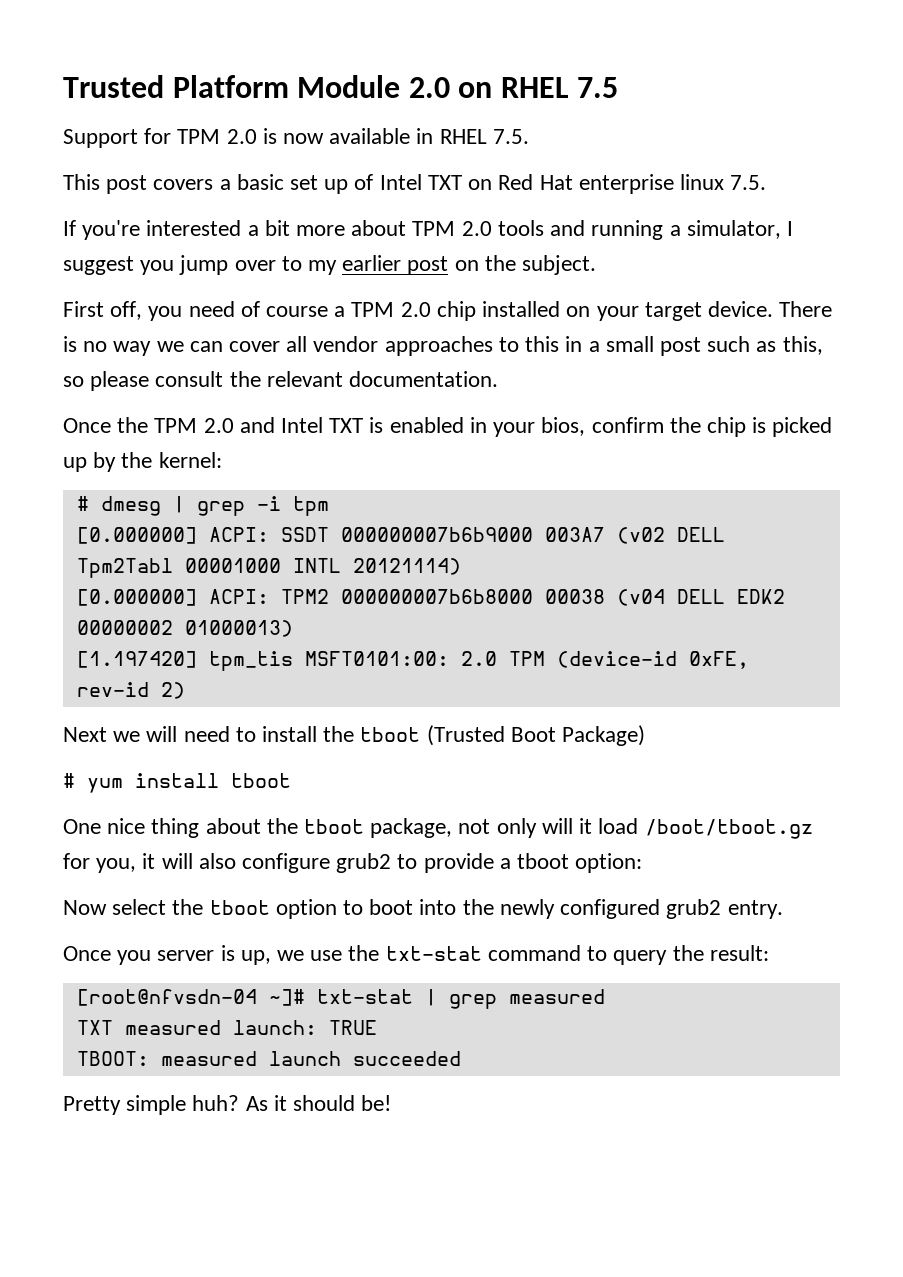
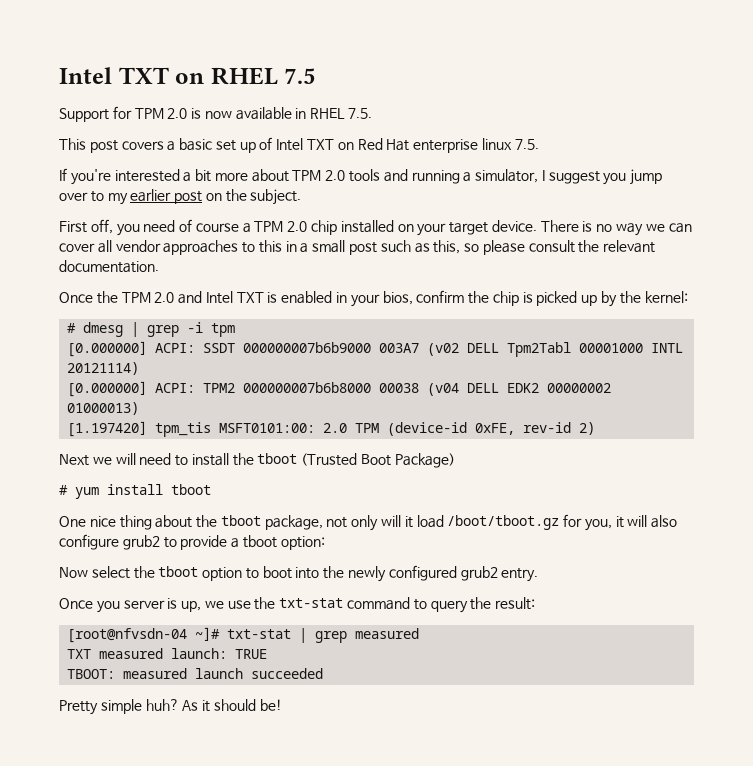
- Trusted Platform Module 2.0 on RHEL 7.5
+ Intel TXT on RHEL 7.5

